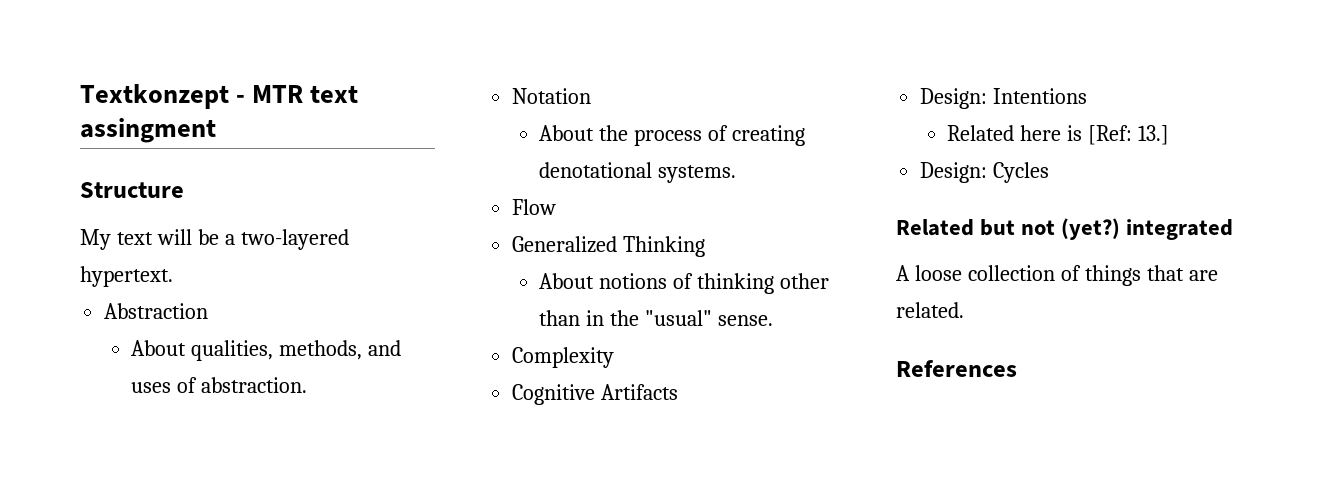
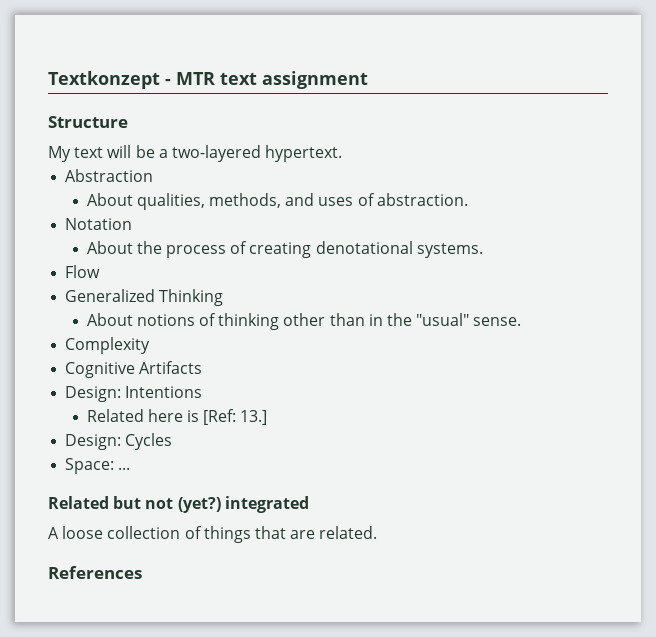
- Textkonzept - MTR text assingment
+ Textkonzept - MTR text assignment
+ Space: ...

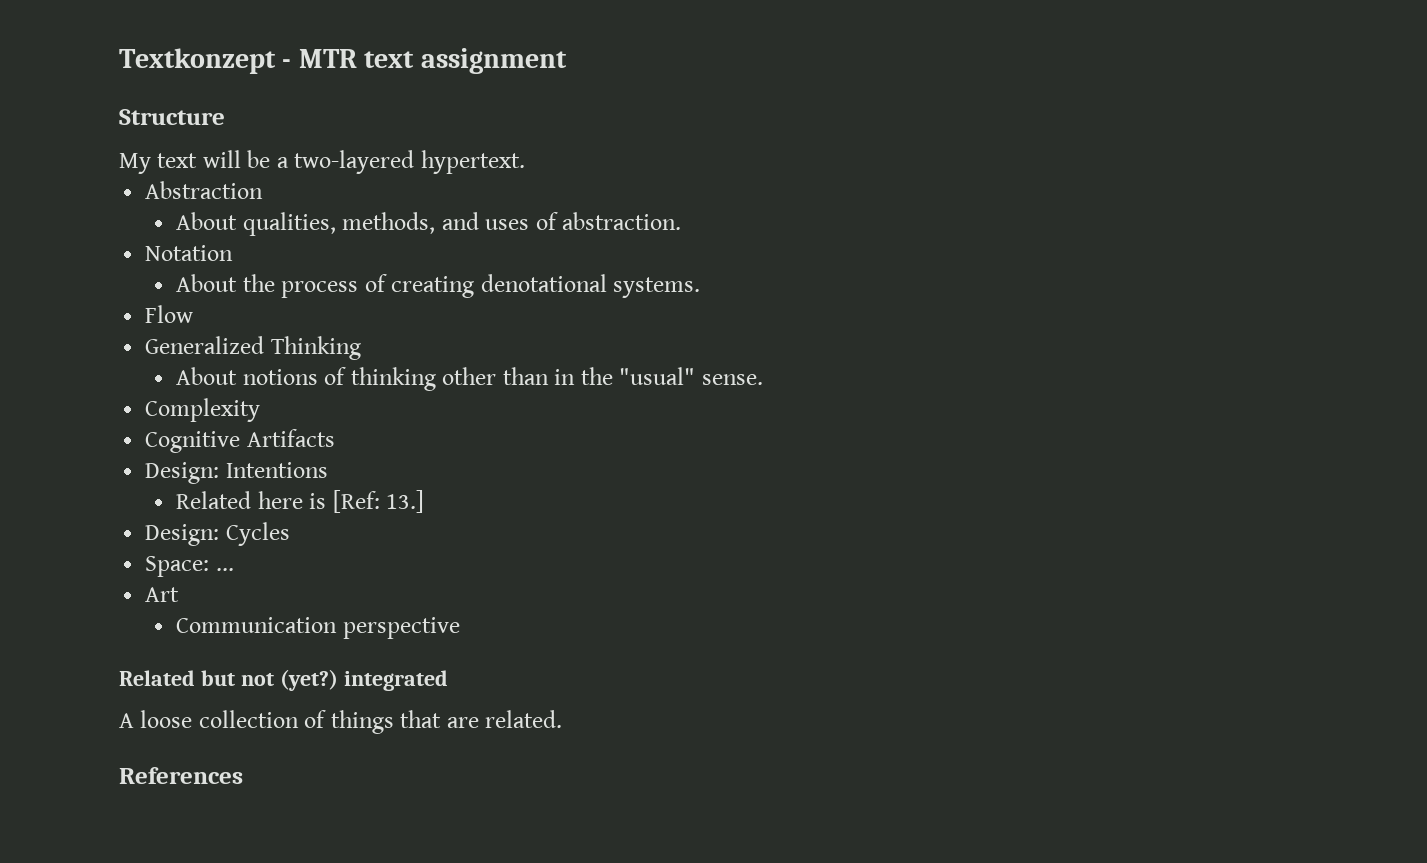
+ Art
+ Communication perspective

